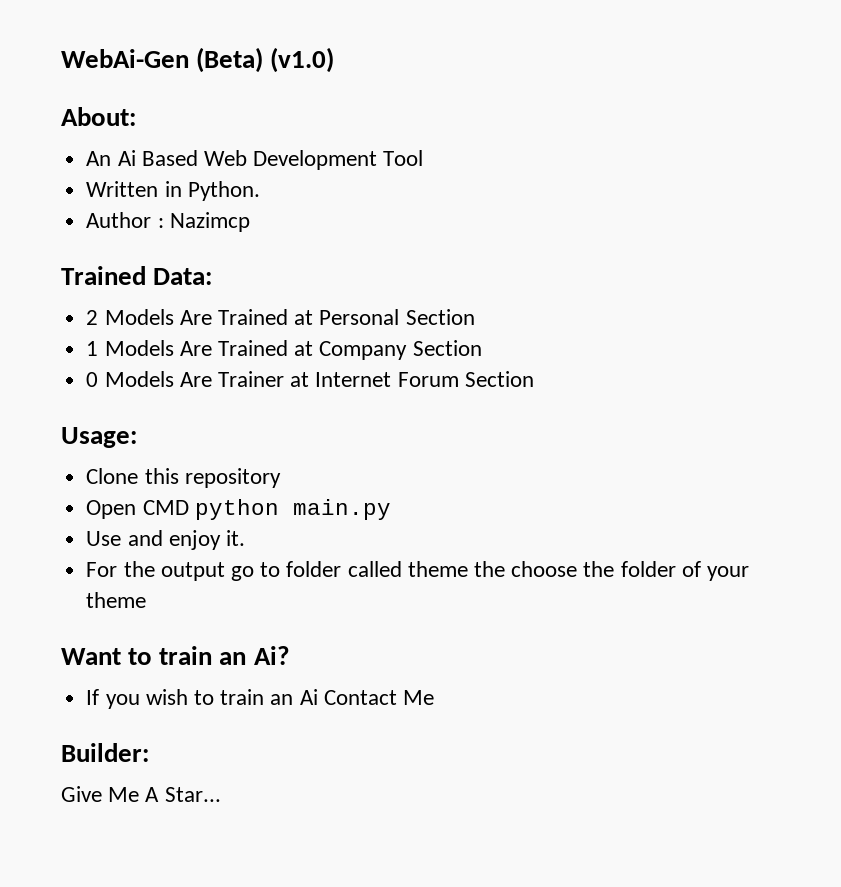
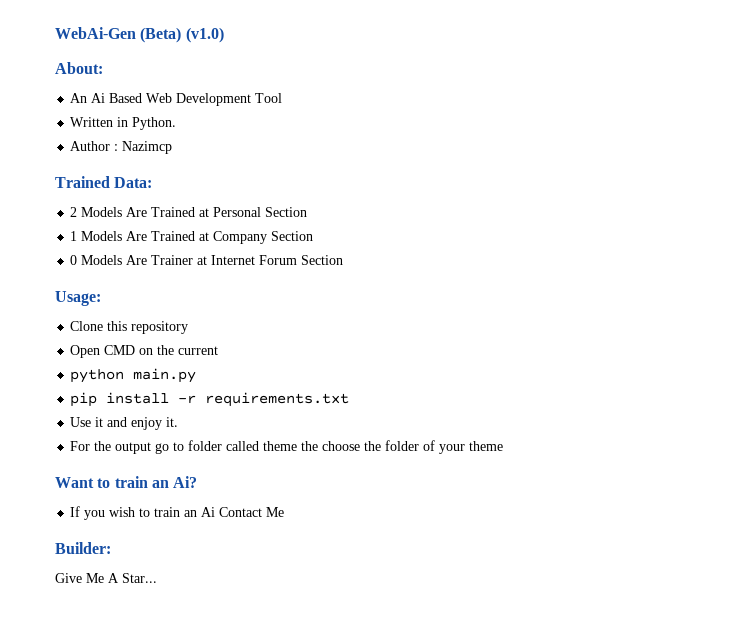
- Open CMD python main.py
+ Open CMD on the current
+ python main.py
+ pip install -r requirements.txt
- Use and enjoy it.
+ Use it and enjoy it.

